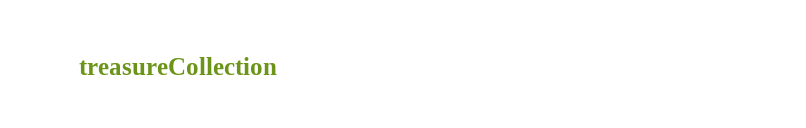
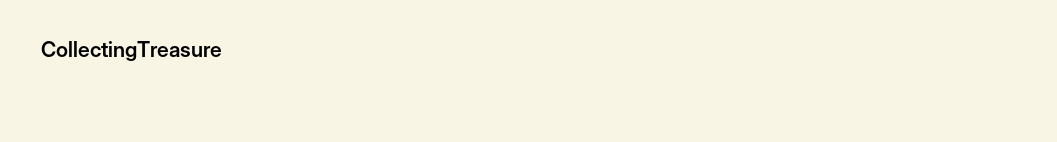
- treasureCollection
+ CollectingTreasure

